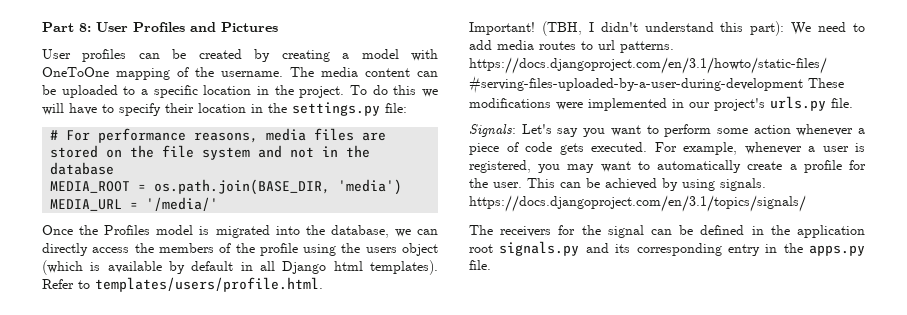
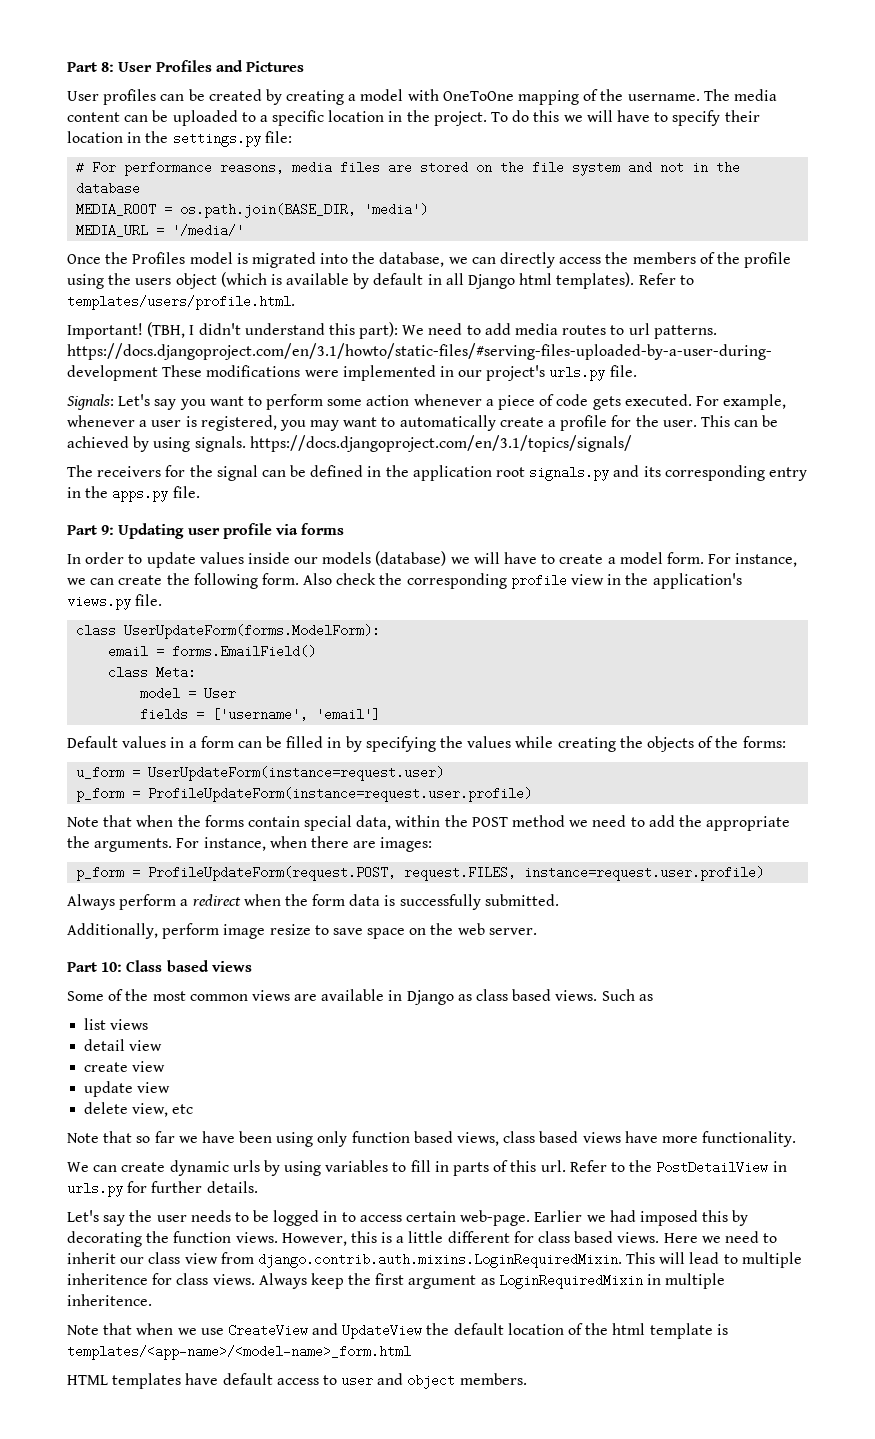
+ Part 9: Updating user profile via forms
+ In order to update values inside our models (database) we will have to create a model form. For instance, we can create the following form. Also check the corresponding profile view in the application's views.py file.
+ class UserUpdateForm(forms.ModelForm):
+ email = forms.EmailField()
+ class Meta:
+ model = User
+ fields = ['username', 'email']
+ Default values in a form can be filled in by specifying the values while creating the objects of the forms:
+ u_form = UserUpdateForm(instance=request.user)
+ p_form = ProfileUpdateForm(instance=request.user.profile)
+ Note that when the forms contain special data, within the POST method we need to add the appropriate the arguments. For instance, when there are images:
+ p_form = ProfileUpdateForm(request.POST, request.FILES, instance=request.user.profile)
+ Always perform a redirect when the form data is successfully submitted.
+ Additionally, perform image resize to save space on the web server.
+ Part 10: Class based views
+ Some of the most common views are available in Django as class based views. Such as
+ list views
+ detail view
+ create view
+ update view
+ delete view, etc
+ Note that so far we have been using only function based views, class based views have more functionality.
+ We can create dynamic urls by using variables to fill in parts of this url. Refer to the PostDetailView in urls.py for further details.
+ Let's say the user needs to be logged in to access certain web-page. Earlier we had imposed this by decorating the function views. However, this is a little different for class based views. Here we need to inherit our class view from django.contrib.auth.mixins.LoginRequiredMixin. This will lead to multiple inheritence for class views. Always keep the first argument as LoginRequiredMixin in multiple inheritence.
+ Note that when we use CreateView and UpdateView the default location of the html template is templates/<app-name>/<model-name>_form.html
+ HTML templates have default access to user and object members.

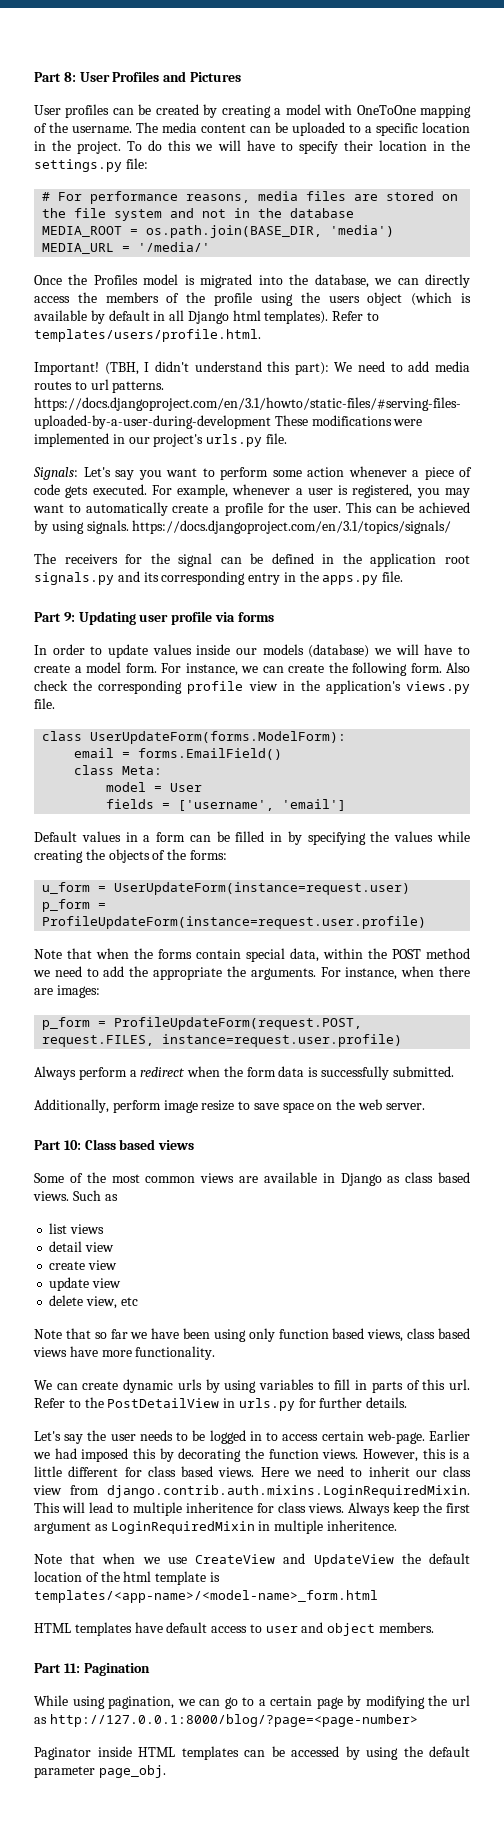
+ Part 11: Pagination
+ While using pagination, we can go to a certain page by modifying the url as http://127.0.0.1:8000/blog/?page=<page-number>
+ Paginator inside HTML templates can be accessed by using the default parameter page_obj.

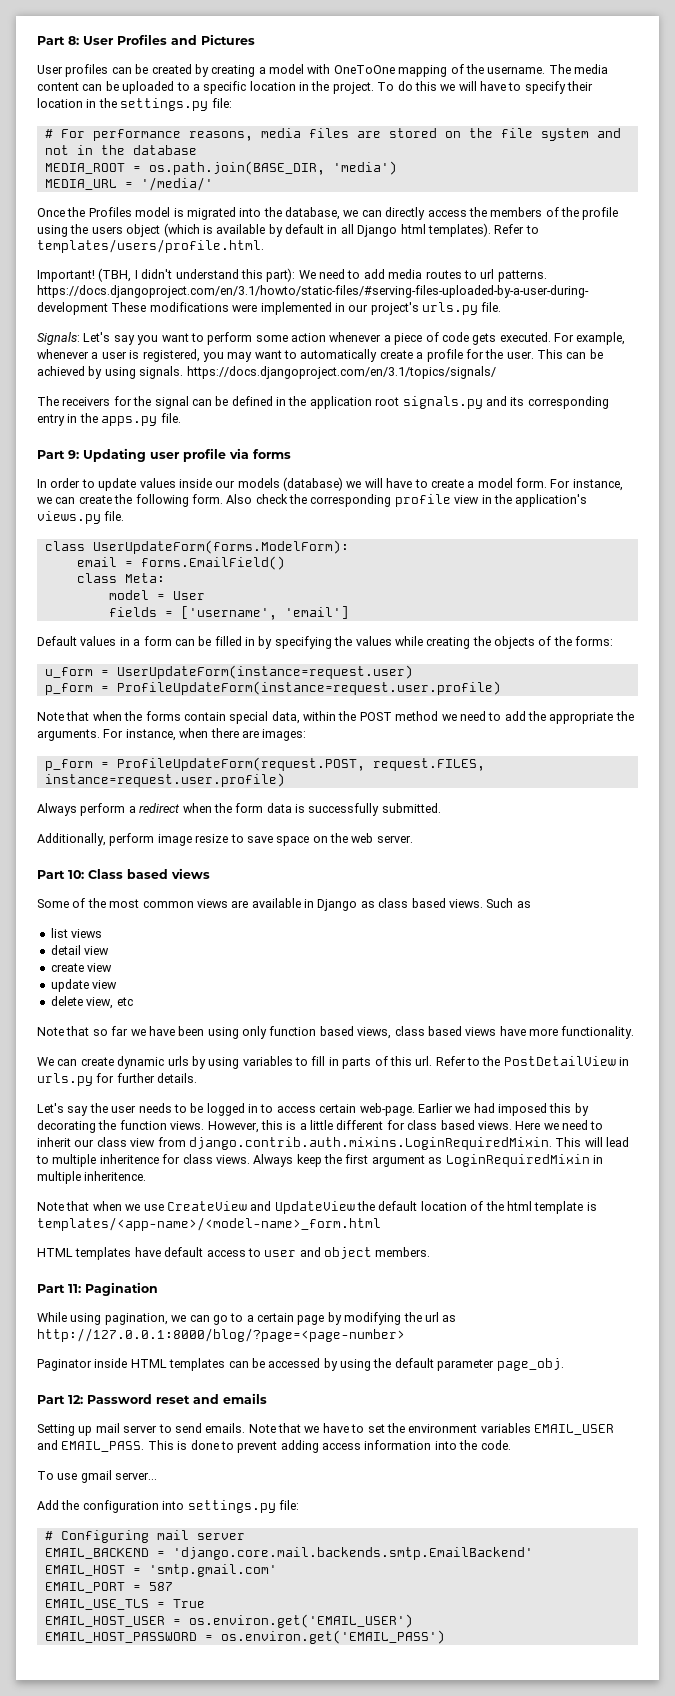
+ Part 12: Password reset and emails
+ Setting up mail server to send emails. Note that we have to set the environment variables EMAIL_USER and EMAIL_PASS. This is done to prevent adding access information into the code.
+ To use gmail server...
+ Add the configuration into settings.py file:
+ # Configuring mail server
+ EMAIL_BACKEND = 'django.core.mail.backends.smtp.EmailBackend'
+ EMAIL_HOST = 'smtp.gmail.com'
+ EMAIL_PORT = 587
+ EMAIL_USE_TLS = True
+ EMAIL_HOST_USER = os.environ.get('EMAIL_USER')
+ EMAIL_HOST_PASSWORD = os.environ.get('EMAIL_PASS')

